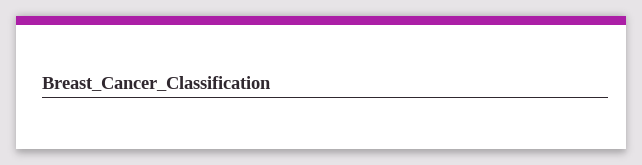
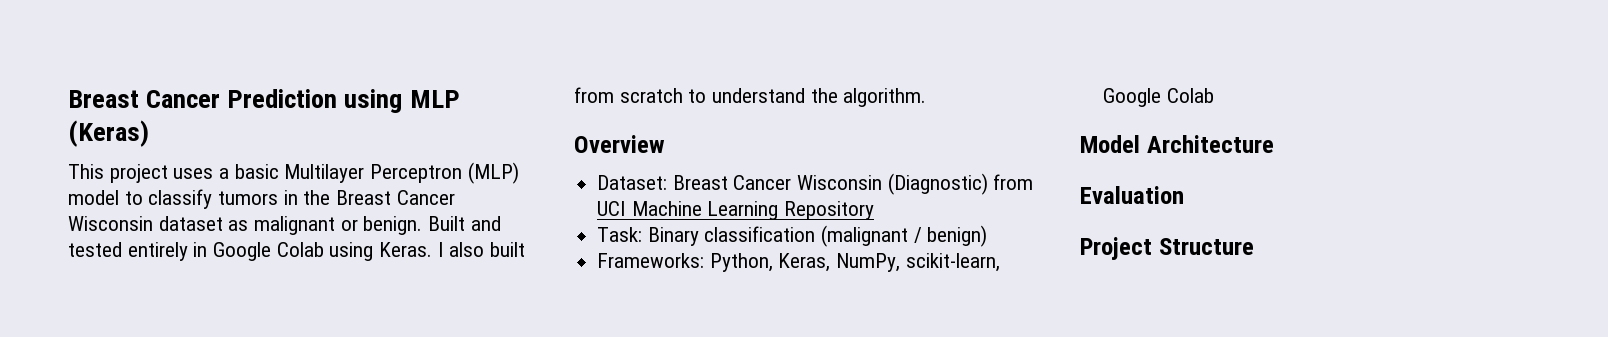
- Breast_Cancer_Classification
+ Breast Cancer Prediction using MLP (Keras)
+ This project uses a basic Multilayer Perceptron (MLP) model to classify tumors in the Breast Cancer Wisconsin dataset as malignant or benign. Built and tested entirely in Google Colab using Keras. I also built from scratch to understand the algorithm.
+ Overview
+ Dataset: Breast Cancer Wisconsin (Diagnostic) from UCI Machine Learning Repository
+ Task: Binary classification (malignant / benign)
+ Frameworks: Python, Keras, NumPy, scikit-learn, Google Colab
+ Model Architecture
+ Evaluation
+ Project Structure

